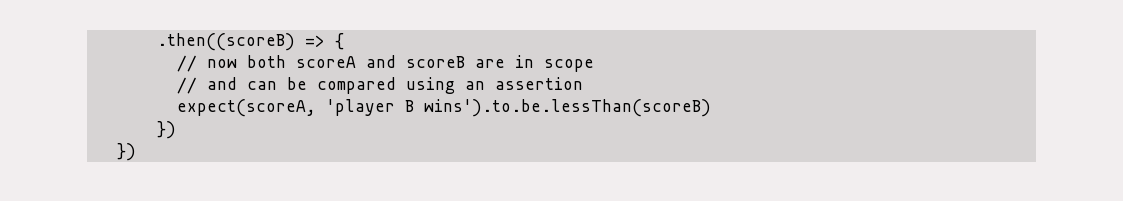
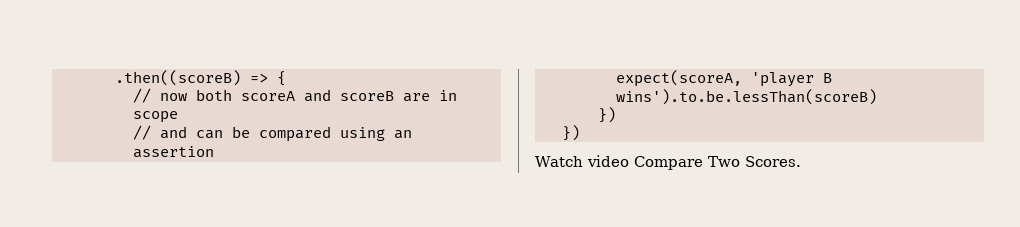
+ Watch video Compare Two Scores.

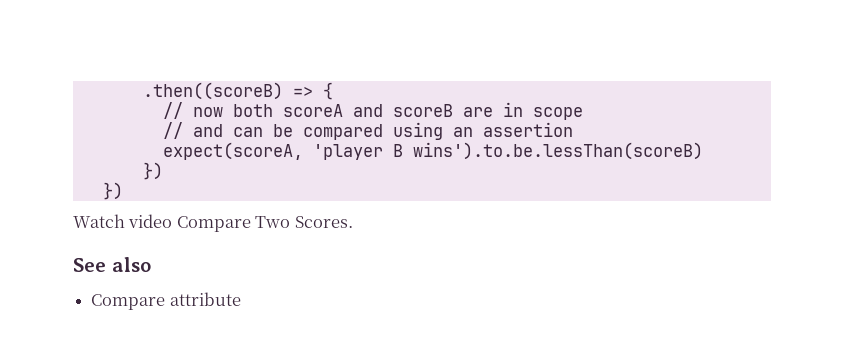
+ See also
+ Compare attribute

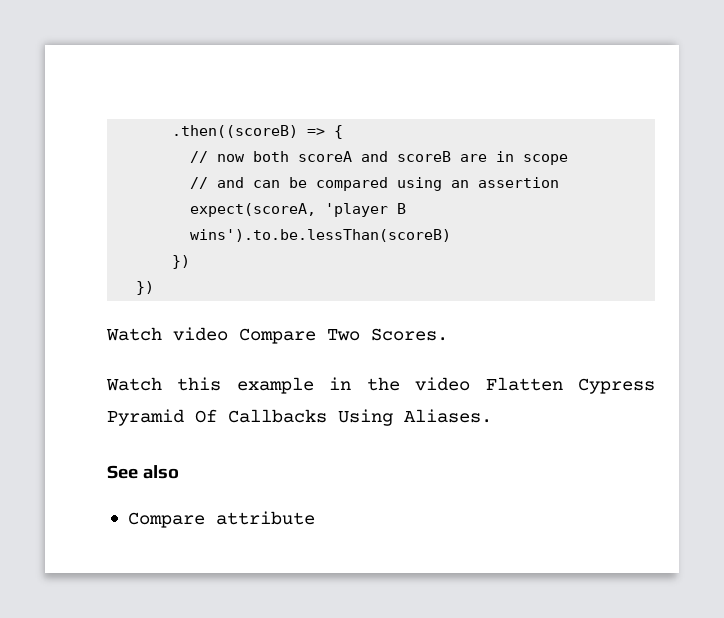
+ Watch this example in the video Flatten Cypress Pyramid Of Callbacks Using Aliases.

